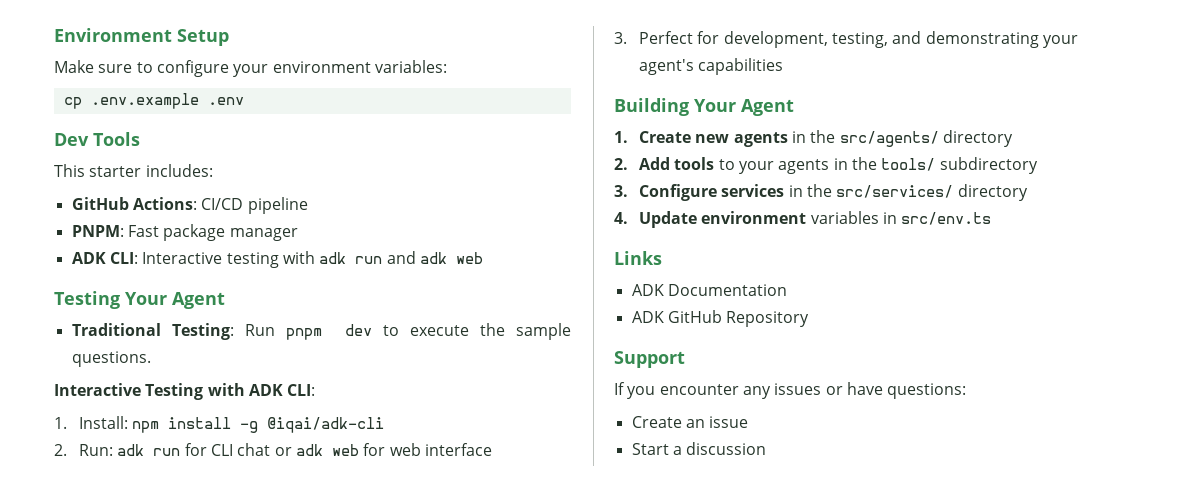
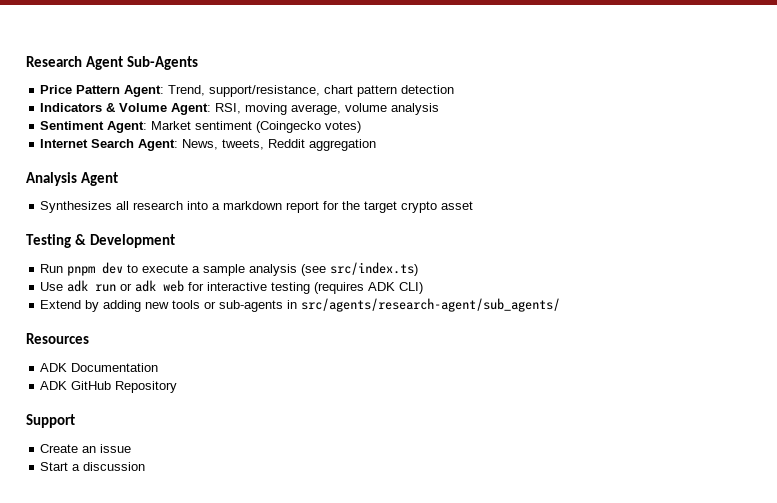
- Environment Setup
- Make sure to configure your environment variables:
- cp .env.example .env
- Dev Tools
- This starter includes:
- GitHub Actions: CI/CD pipeline
- PNPM: Fast package manager
- ADK CLI: Interactive testing with adk run and adk web
- Testing Your Agent
- Traditional Testing: Run pnpm dev to execute the sample questions.
- Interactive Testing with ADK CLI:
- 1. Install: npm install -g @iqai/adk-cli
- 2. Run: adk run for CLI chat or adk web for web interface
- 3. Perfect for development, testing, and demonstrating your agent's capabilities
- Building Your Agent
- 1. Create new agents in the src/agents/ directory
- 2. Add tools to your agents in the tools/ subdirectory
- 3. Configure services in the src/services/ directory
- 4. Update environment variables in src/env.ts
- Links
+ Research Agent Sub-Agents
+ Price Pattern Agent: Trend, support/resistance, chart pattern detection
+ Indicators & Volume Agent: RSI, moving average, volume analysis
+ Sentiment Agent: Market sentiment (Coingecko votes)
+ Internet Search Agent: News, tweets, Reddit aggregation
+ Analysis Agent
+ Synthesizes all research into a markdown report for the target crypto asset
+ Testing & Development
+ Run pnpm dev to execute a sample analysis (see src/index.ts)
+ Use adk run or adk web for interactive testing (requires ADK CLI)
+ Extend by adding new tools or sub-agents in src/agents/research-agent/sub_agents/
+ Resources
- If you encounter any issues or have questions:

